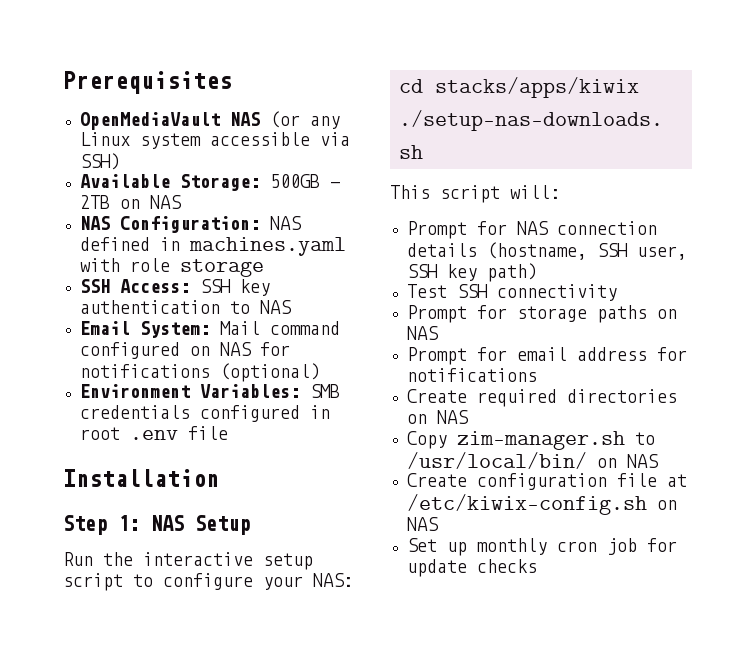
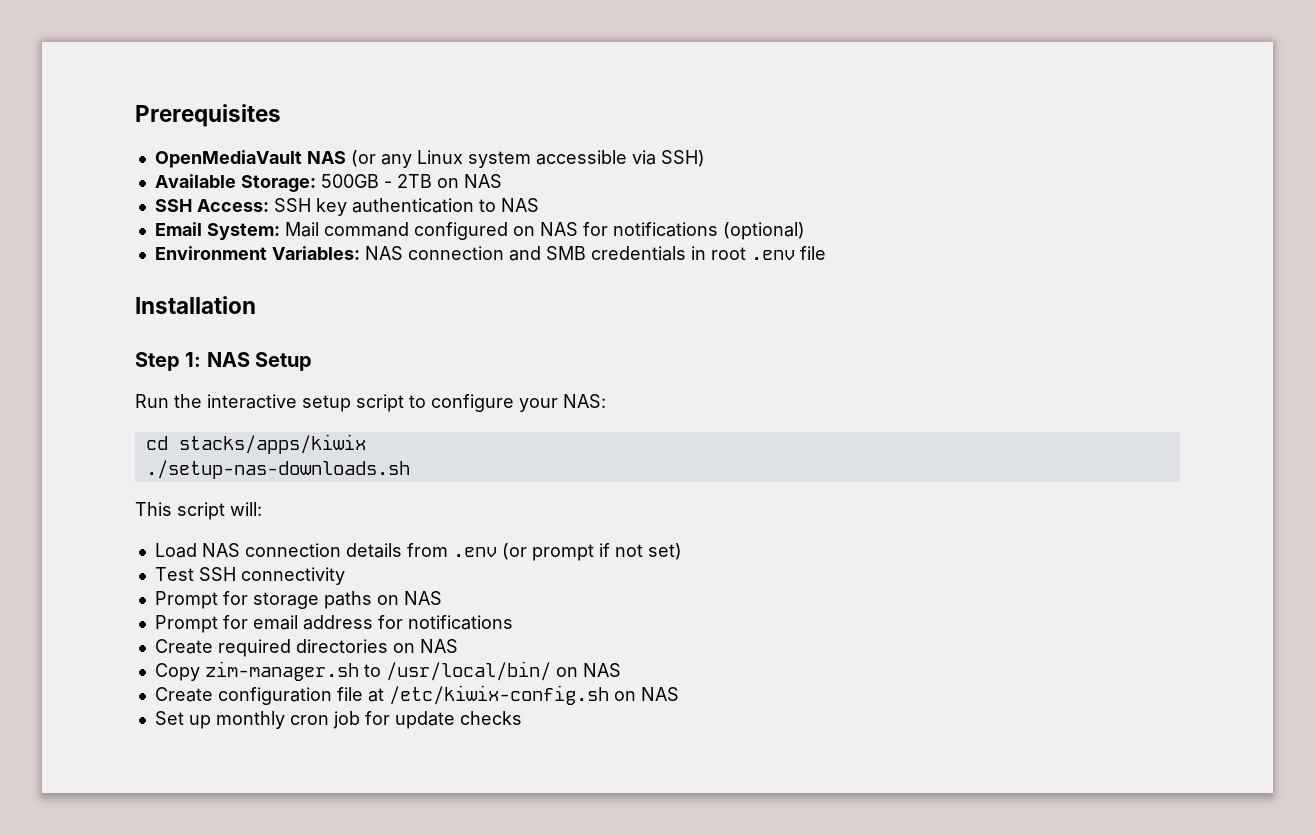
- NAS Configuration: NAS defined in machines.yaml with role storage
- Environment Variables: SMB credentials configured in root .env file
+ Environment Variables: NAS connection and SMB credentials in root .env file
- Prompt for NAS connection details (hostname, SSH user, SSH key path)
+ Load NAS connection details from .env (or prompt if not set)

